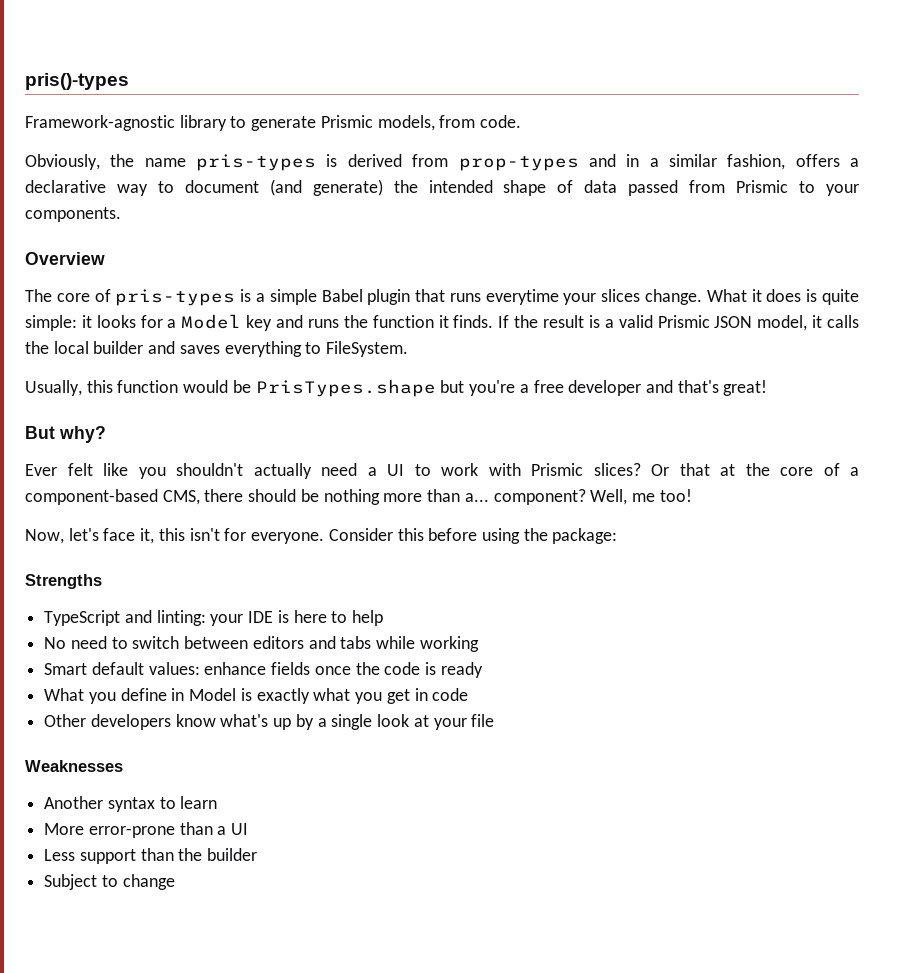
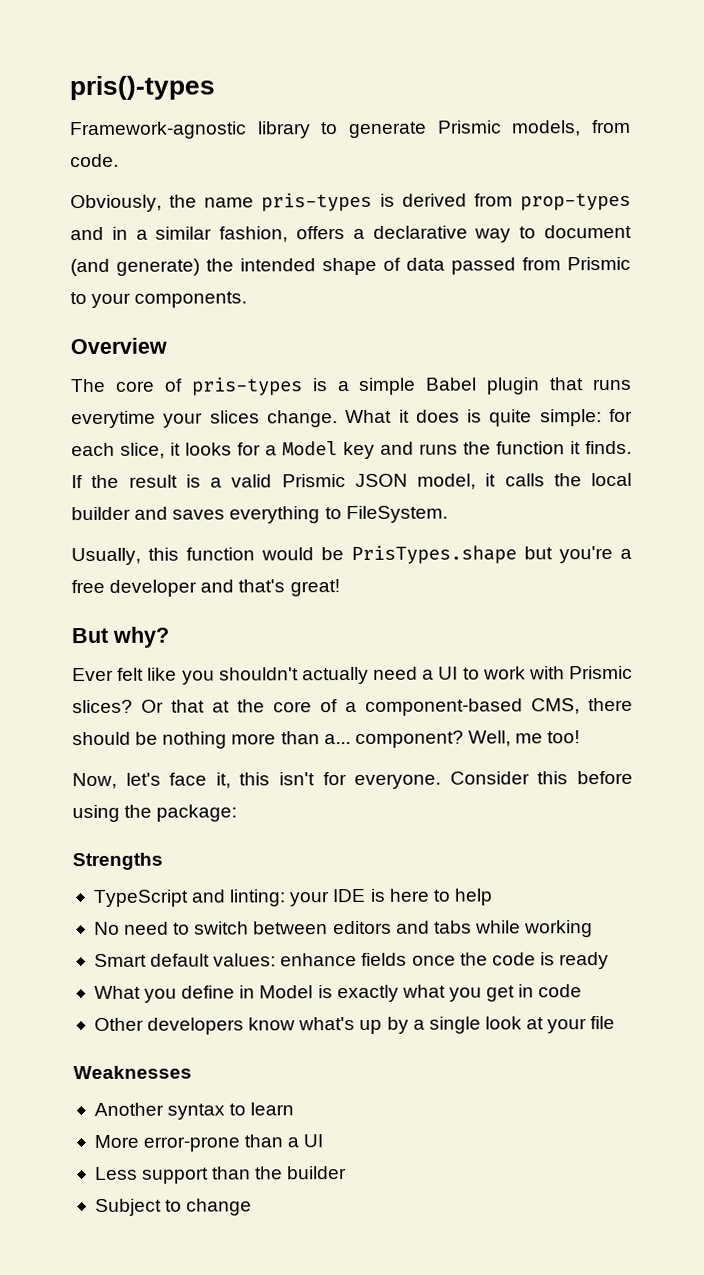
- What it does is quite simple: it looks for a Model key and runs the function it finds.
+ What it does is quite simple: for each slice, it looks for a Model key and runs the function it finds.

